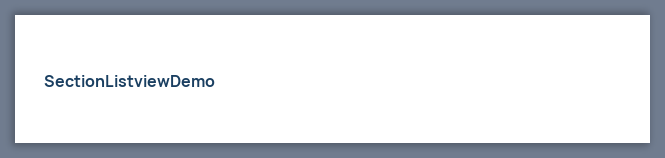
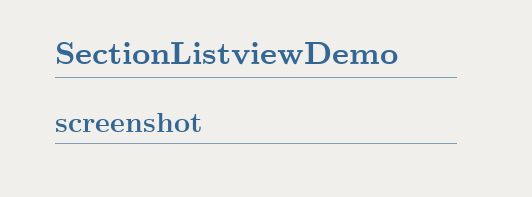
+ screenshot

